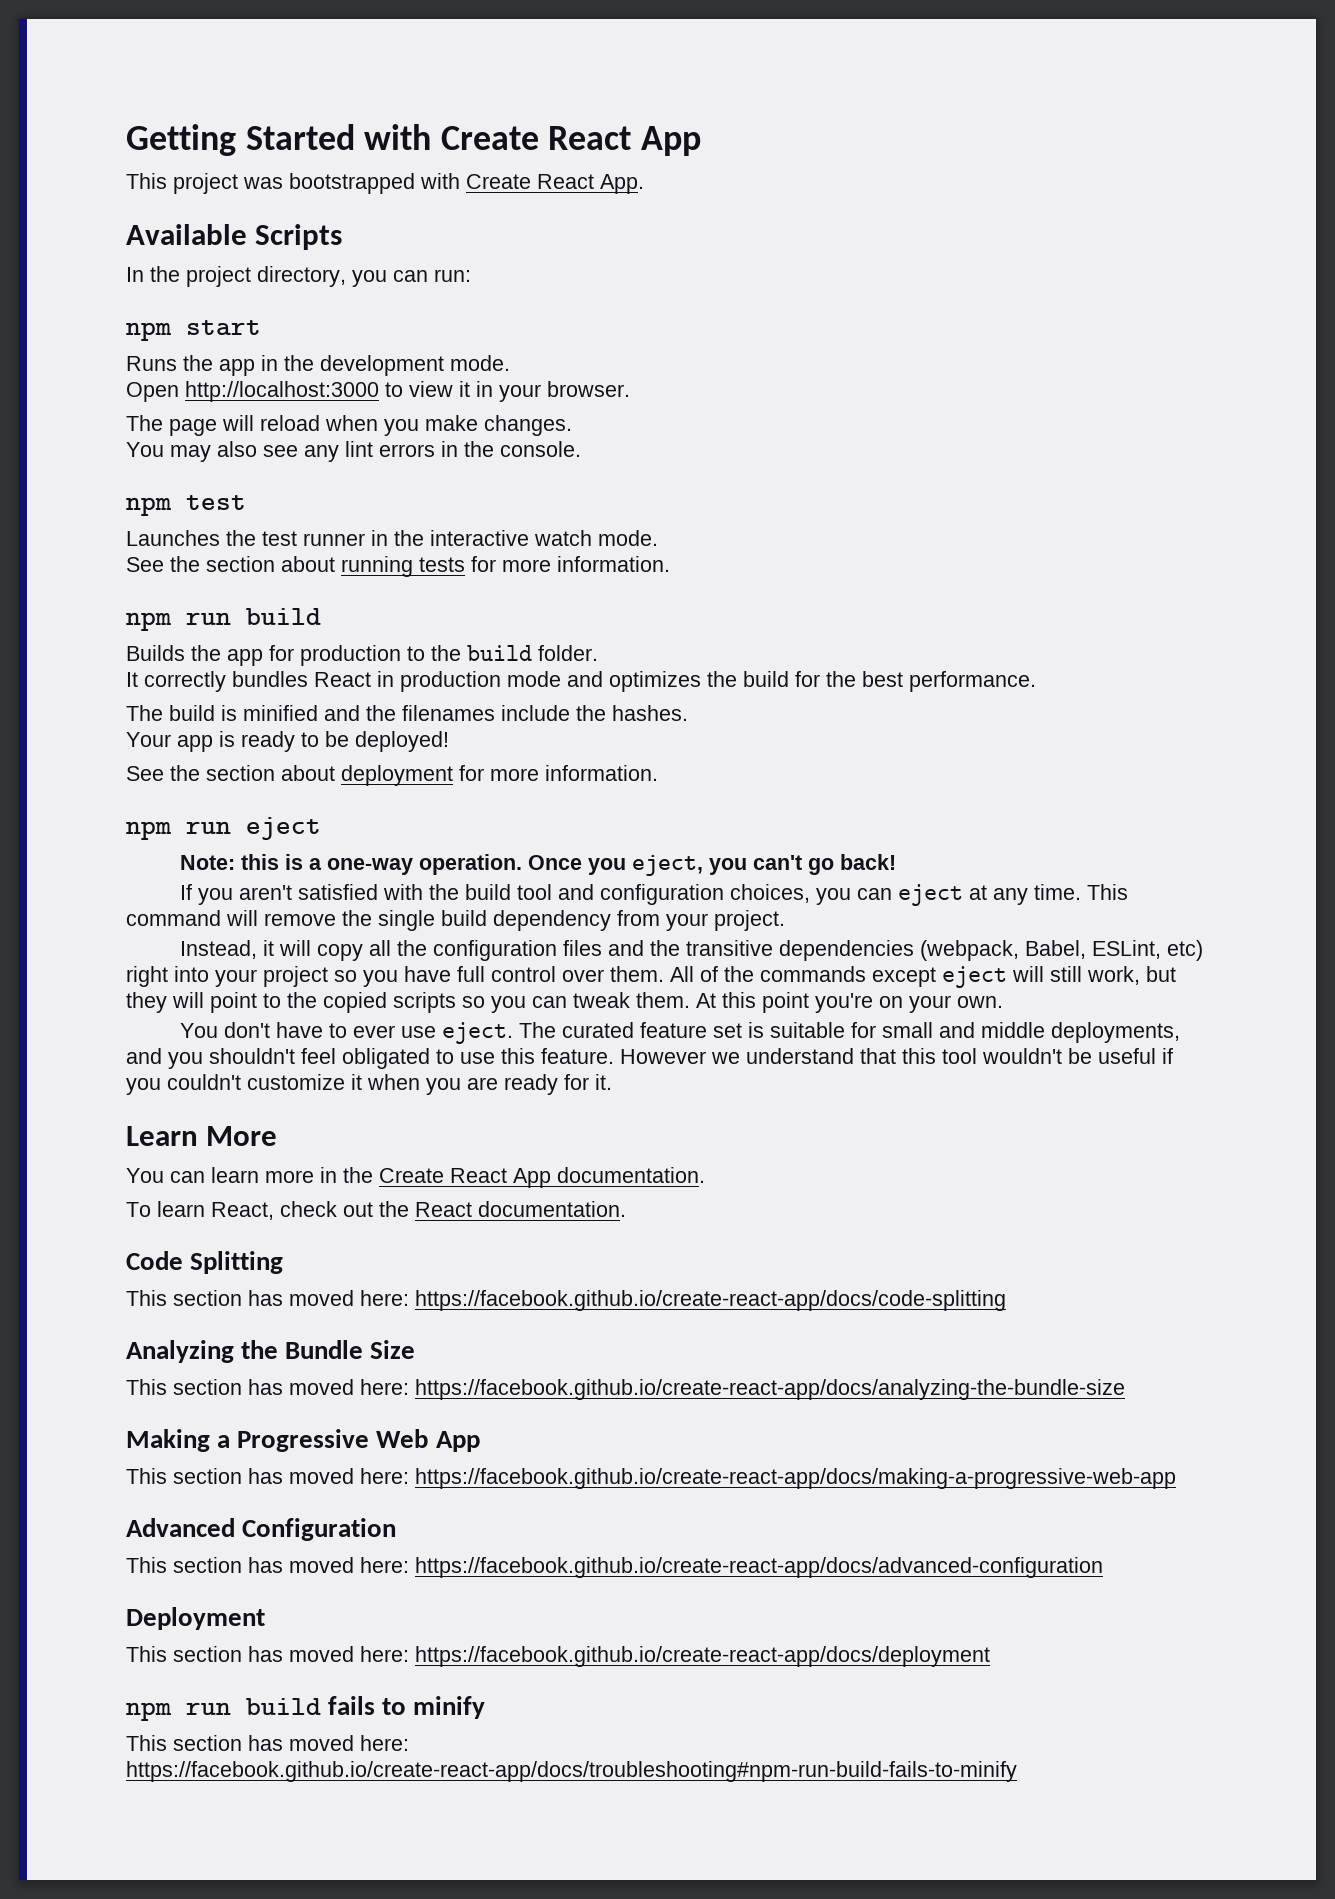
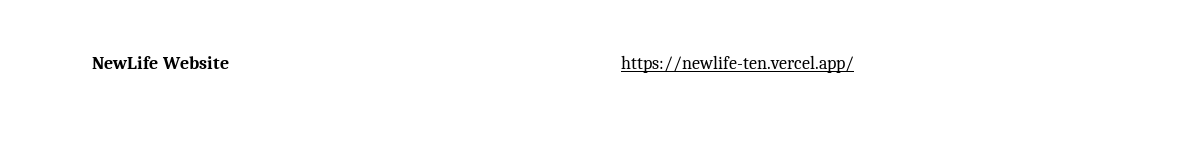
- Getting Started with Create React App
- This project was bootstrapped with Create React App.
- Available Scripts
- In the project directory, you can run:
- npm start
- Runs the app in the development mode.
- Open http://localhost:3000 to view it in your browser.
- The page will reload when you make changes.
- You may also see any lint errors in the console.
- npm test
- Launches the test runner in the interactive watch mode.
- See the section about running tests for more information.
- npm run build
- Builds the app for production to the build folder.
- It correctly bundles React in production mode and optimizes the build for the best performance.
- The build is minified and the filenames include the hashes.
- Your app is ready to be deployed!
- See the section about deployment for more information.
- npm run eject
- Note: this is a one-way operation. Once you eject, you can't go back!
- If you aren't satisfied with the build tool and configuration choices, you can eject at any time. This command will remove the single build dependency from your project.
- Instead, it will copy all the configuration files and the transitive dependencies (webpack, Babel, ESLint, etc) right into your project so you have full control over them. All of the commands except eject will still work, but they will point to the copied scripts so you can tweak them. At this point you're on your own.
- You don't have to ever use eject. The curated feature set is suitable for small and middle deployments, and you shouldn't feel obligated to use this feature. However we understand that this tool wouldn't be useful if you couldn't customize it when you are ready for it.
- Learn More
- You can learn more in the Create React App documentation.
- To learn React, check out the React documentation.
- Code Splitting
- This section has moved here: https://facebook.github.io/create-react-app/docs/code-splitting
- Analyzing the Bundle Size
- This section has moved here: https://facebook.github.io/create-react-app/docs/analyzing-the-bundle-size
- Making a Progressive Web App
- This section has moved here: https://facebook.github.io/create-react-app/docs/making-a-progressive-web-app
- Advanced Configuration
- This section has moved here: https://facebook.github.io/create-react-app/docs/advanced-configuration
- Deployment
- This section has moved here: https://facebook.github.io/create-react-app/docs/deployment
- npm run build fails to minify
- This section has moved here: https://facebook.github.io/create-react-app/docs/troubleshooting#npm-run-build-fails-to-minify
+ NewLife Website
+ https://newlife-ten.vercel.app/

